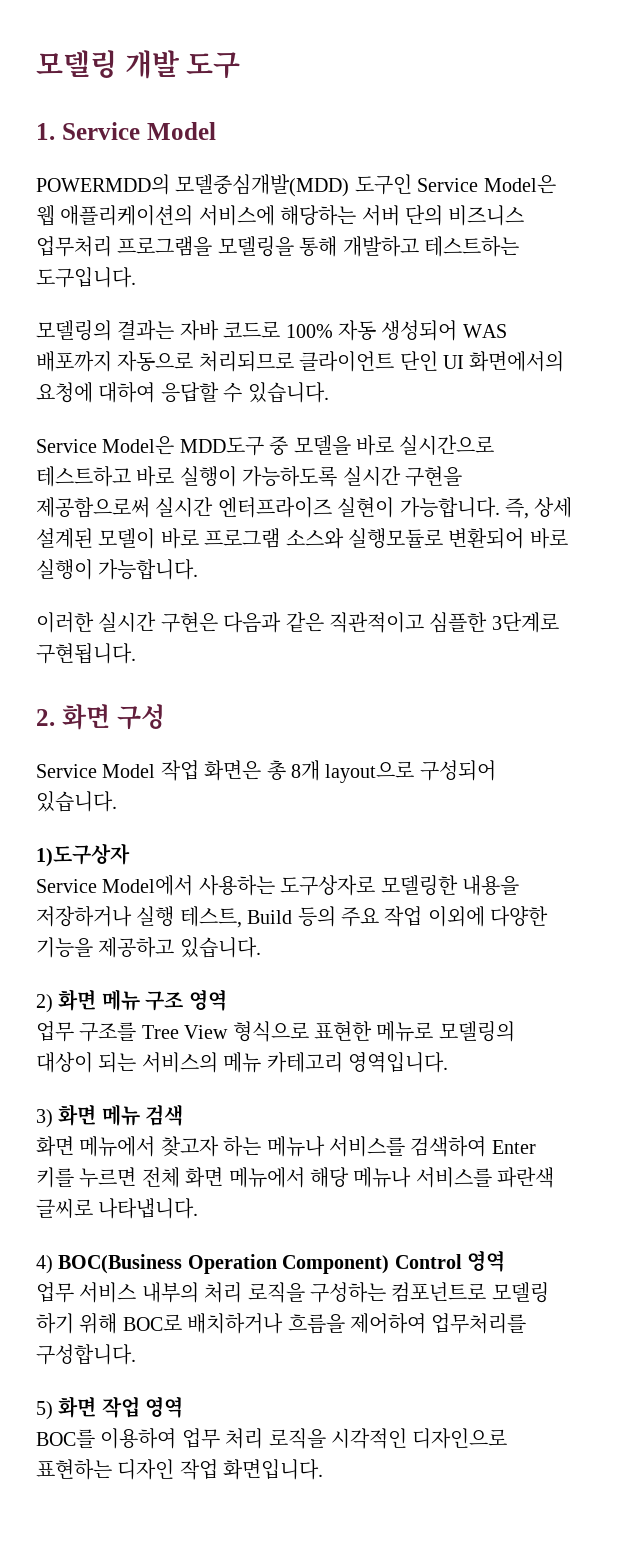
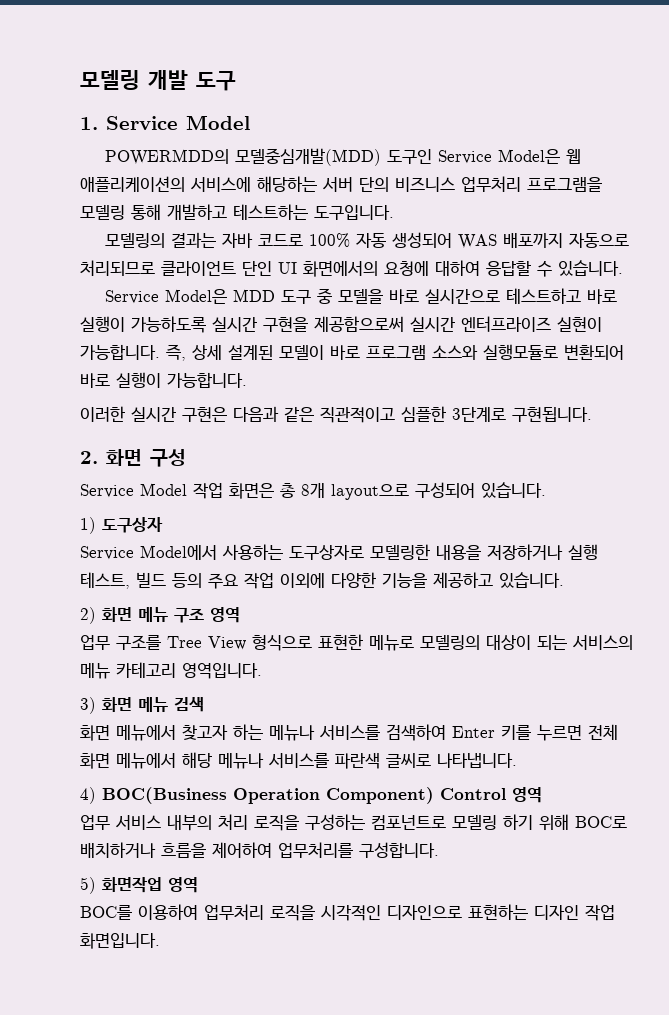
- POWERMDD의 모델중심개발(MDD) 도구인 Service Model은 웹 애플리케이션의 서비스에 해당하는 서버 단의 비즈니스 업무처리 프로그램을 모델링을 통해 개발하고 테스트하는 도구입니다.
+ POWERMDD의 모델중심개발(MDD) 도구인 Service Model은 웹 애플리케이션의 서비스에 해당하는 서버 단의 비즈니스 업무처리 프로그램을 모델링 통해 개발하고 테스트하는 도구입니다.
- Service Model은 MDD도구 중 모델을 바로 실시간으로 테스트하고 바로 실행이 가능하도록 실시간 구현을 제공함으로써 실시간 엔터프라이즈 실현이 가능합니다.
+ Service Model은 MDD 도구 중 모델을 바로 실시간으로 테스트하고 바로 실행이 가능하도록 실시간 구현을 제공함으로써 실시간 엔터프라이즈 실현이 가능합니다.
- 1)도구상자
+ 1) 도구상자
- Service Model에서 사용하는 도구상자로 모델링한 내용을 저장하거나 실행 테스트, Build 등의 주요 작업 이외에 다양한 기능을 제공하고 있습니다.
+ Service Model에서 사용하는 도구상자로 모델링한 내용을 저장하거나 실행 테스트, 빌드 등의 주요 작업 이외에 다양한 기능을 제공하고 있습니다.
- 5) 화면 작업 영역
+ 5) 화면작업 영역
- BOC를 이용하여 업무 처리 로직을 시각적인 디자인으로 표현하는 디자인 작업 화면입니다.
+ BOC를 이용하여 업무처리 로직을 시각적인 디자인으로 표현하는 디자인 작업 화면입니다.

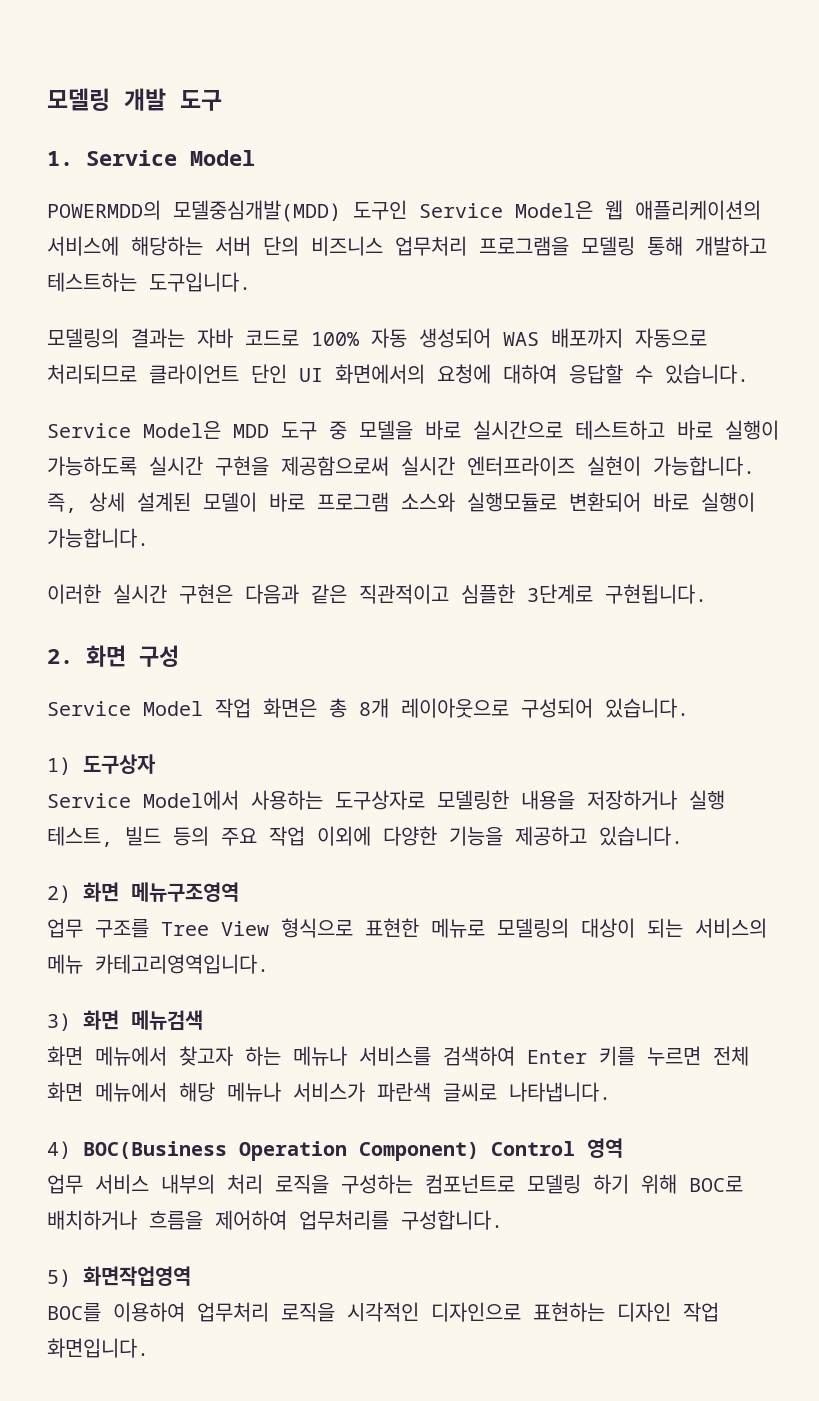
- Service Model 작업 화면은 총 8개 layout으로 구성되어 있습니다.
+ Service Model 작업 화면은 총 8개 레이아웃으로 구성되어 있습니다.
- 2) 화면 메뉴 구조 영역
+ 2) 화면 메뉴구조영역
- 업무 구조를 Tree View 형식으로 표현한 메뉴로 모델링의 대상이 되는 서비스의 메뉴 카테고리 영역입니다.
+ 업무 구조를 Tree View 형식으로 표현한 메뉴로 모델링의 대상이 되는 서비스의 메뉴 카테고리영역입니다.
- 3) 화면 메뉴 검색
+ 3) 화면 메뉴검색
- 화면 메뉴에서 찾고자 하는 메뉴나 서비스를 검색하여 Enter 키를 누르면 전체 화면 메뉴에서 해당 메뉴나 서비스를 파란색 글씨로 나타냅니다.
+ 화면 메뉴에서 찾고자 하는 메뉴나 서비스를 검색하여 Enter 키를 누르면 전체 화면 메뉴에서 해당 메뉴나 서비스가 파란색 글씨로 나타냅니다.
- 5) 화면작업 영역
+ 5) 화면작업영역

